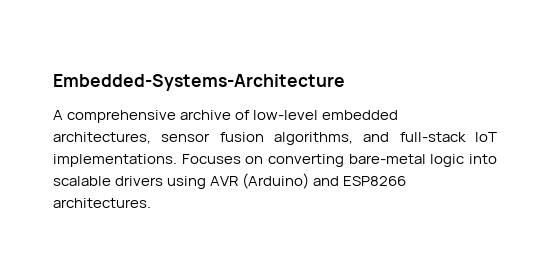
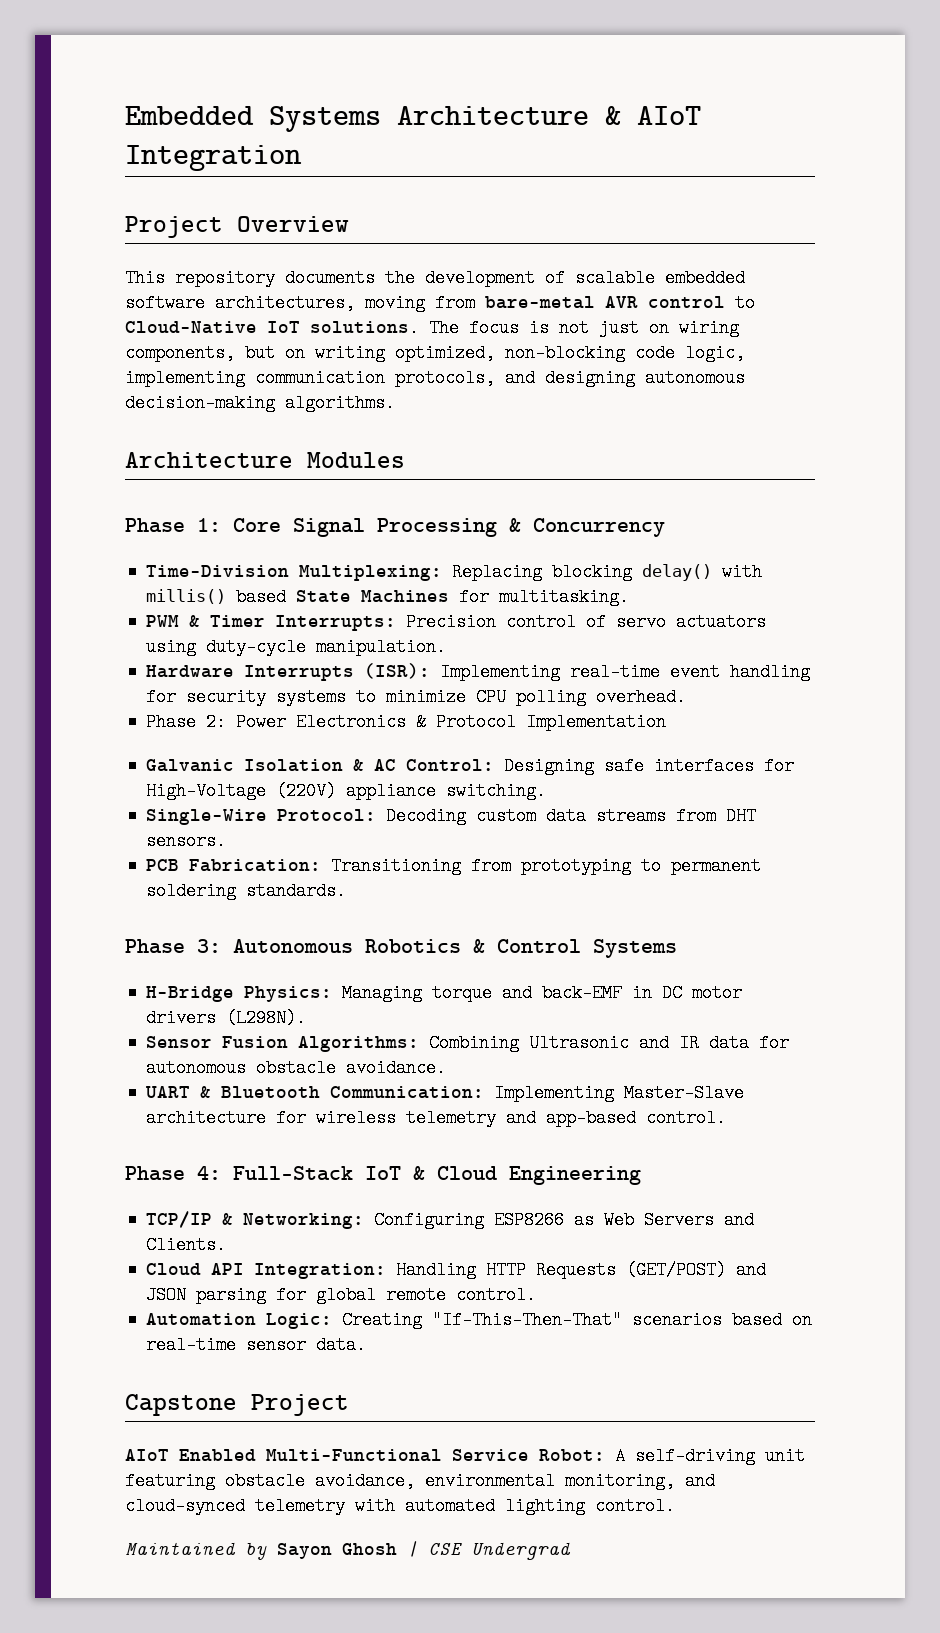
- Embedded-Systems-Architecture
- A comprehensive archive of low-level embedded architectures, sensor fusion algorithms, and full-stack IoT implementations. Focuses on converting bare-metal logic into scalable drivers using AVR (Arduino) and ESP8266 architectures.
+ Embedded Systems Architecture & AIoT Integration
+ Project Overview
+ This repository documents the development of scalable embedded software architectures, moving from bare-metal AVR control to Cloud-Native IoT solutions. The focus is not just on wiring components, but on writing optimized, non-blocking code logic, implementing communication protocols, and designing autonomous decision-making algorithms.
+ Architecture Modules
+ Phase 1: Core Signal Processing & Concurrency
+ Time-Division Multiplexing: Replacing blocking delay() with millis() based State Machines for multitasking.
+ PWM & Timer Interrupts: Precision control of servo actuators using duty-cycle manipulation.
+ Hardware Interrupts (ISR): Implementing real-time event handling for security systems to minimize CPU polling overhead.
+ Phase 2: Power Electronics & Protocol Implementation
+ Galvanic Isolation & AC Control: Designing safe interfaces for High-Voltage (220V) appliance switching.
+ Single-Wire Protocol: Decoding custom data streams from DHT sensors.
+ PCB Fabrication: Transitioning from prototyping to permanent soldering standards.
+ Phase 3: Autonomous Robotics & Control Systems
+ H-Bridge Physics: Managing torque and back-EMF in DC motor drivers (L298N).
+ Sensor Fusion Algorithms: Combining Ultrasonic and IR data for autonomous obstacle avoidance.
+ UART & Bluetooth Communication: Implementing Master-Slave architecture for wireless telemetry and app-based control.
+ Phase 4: Full-Stack IoT & Cloud Engineering
+ TCP/IP & Networking: Configuring ESP8266 as Web Servers and Clients.
+ Cloud API Integration: Handling HTTP Requests (GET/POST) and JSON parsing for global remote control.
+ Automation Logic: Creating "If-This-Then-That" scenarios based on real-time sensor data.
+ Capstone Project
+ AIoT Enabled Multi-Functional Service Robot: A self-driving unit featuring obstacle avoidance, environmental monitoring, and cloud-synced telemetry with automated lighting control.
+ Maintained by Sayon Ghosh | CSE Undergrad

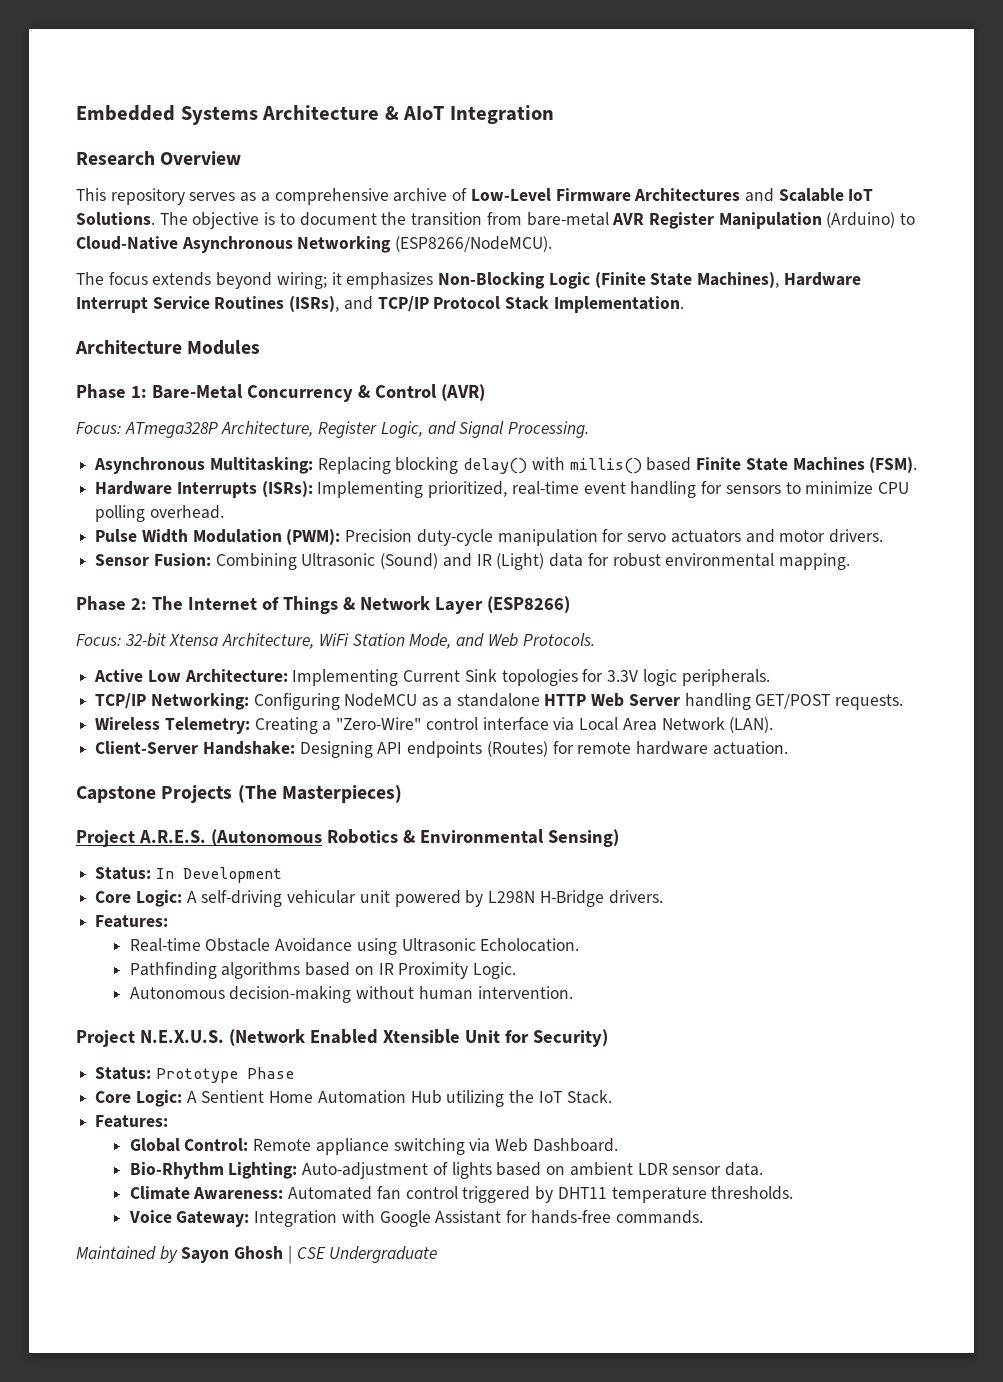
- Project Overview
+ Research Overview
- This repository documents the development of scalable embedded software architectures, moving from bare-metal AVR control to Cloud-Native IoT solutions. The focus is not just on wiring components, but on writing optimized, non-blocking code logic, implementing communication protocols, and designing autonomous decision-making algorithms.
+ This repository serves as a comprehensive archive of Low-Level Firmware Architectures and Scalable IoT Solutions. The objective is to document the transition from bare-metal AVR Register Manipulation (Arduino) to Cloud-Native Asynchronous Networking (ESP8266/NodeMCU).
+ The focus extends beyond wiring; it emphasizes Non-Blocking Logic (Finite State Machines), Hardware Interrupt Service Routines (ISRs), and TCP/IP Protocol Stack Implementation.
  Architecture Modules
- Phase 1: Core Signal Processing & Concurrency
- Time-Division Multiplexing: Replacing blocking delay() with millis() based State Machines for multitasking.
- PWM & Timer Interrupts: Precision control of servo actuators using duty-cycle manipulation.
+ Phase 1: Bare-Metal Concurrency & Control (AVR)
+ Focus: ATmega328P Architecture, Register Logic, and Signal Processing.
+ Asynchronous Multitasking: Replacing blocking delay() with millis() based Finite State Machines (FSM).
- Hardware Interrupts (ISR): Implementing real-time event handling for security systems to minimize CPU polling overhead.
+ Hardware Interrupts (ISRs): Implementing prioritized, real-time event handling for sensors to minimize CPU polling overhead.
- Phase 2: Power Electronics & Protocol Implementation
- Galvanic Isolation & AC Control: Designing safe interfaces for High-Voltage (220V) appliance switching.
- Single-Wire Protocol: Decoding custom data streams from DHT sensors.
- PCB Fabrication: Transitioning from prototyping to permanent soldering standards.
- Phase 3: Autonomous Robotics & Control Systems
- H-Bridge Physics: Managing torque and back-EMF in DC motor drivers (L298N).
- Sensor Fusion Algorithms: Combining Ultrasonic and IR data for autonomous obstacle avoidance.
- UART & Bluetooth Communication: Implementing Master-Slave architecture for wireless telemetry and app-based control.
- Phase 4: Full-Stack IoT & Cloud Engineering
- TCP/IP & Networking: Configuring ESP8266 as Web Servers and Clients.
- Cloud API Integration: Handling HTTP Requests (GET/POST) and JSON parsing for global remote control.
- Automation Logic: Creating "If-This-Then-That" scenarios based on real-time sensor data.
- Capstone Project
- AIoT Enabled Multi-Functional Service Robot: A self-driving unit featuring obstacle avoidance, environmental monitoring, and cloud-synced telemetry with automated lighting control.
+ Pulse Width Modulation (PWM): Precision duty-cycle manipulation for servo actuators and motor drivers.
+ Sensor Fusion: Combining Ultrasonic (Sound) and IR (Light) data for robust environmental mapping.
+ Phase 2: The Internet of Things & Network Layer (ESP8266)
+ Focus: 32-bit Xtensa Architecture, WiFi Station Mode, and Web Protocols.
+ Active Low Architecture: Implementing Current Sink topologies for 3.3V logic peripherals.
+ TCP/IP Networking: Configuring NodeMCU as a standalone HTTP Web Server handling GET/POST requests.
+ Wireless Telemetry: Creating a "Zero-Wire" control interface via Local Area Network (LAN).
+ Client-Server Handshake: Designing API endpoints (Routes) for remote hardware actuation.
+ Capstone Projects (The Masterpieces)
+ Project A.R.E.S. (Autonomous Robotics & Environmental Sensing)
+ Status: In Development
+ Core Logic: A self-driving vehicular unit powered by L298N H-Bridge drivers.
+ Features:
+ Real-time Obstacle Avoidance using Ultrasonic Echolocation.
+ Pathfinding algorithms based on IR Proximity Logic.
+ Autonomous decision-making without human intervention.
+ Project N.E.X.U.S. (Network Enabled Xtensible Unit for Security)
+ Status: Prototype Phase
+ Core Logic: A Sentient Home Automation Hub utilizing the IoT Stack.
+ Features:
+ Global Control: Remote appliance switching via Web Dashboard.
+ Bio-Rhythm Lighting: Auto-adjustment of lights based on ambient LDR sensor data.
+ Climate Awareness: Automated fan control triggered by DHT11 temperature thresholds.
+ Voice Gateway: Integration with Google Assistant for hands-free commands.
- Maintained by Sayon Ghosh | CSE Undergrad
+ Maintained by Sayon Ghosh | CSE Undergraduate

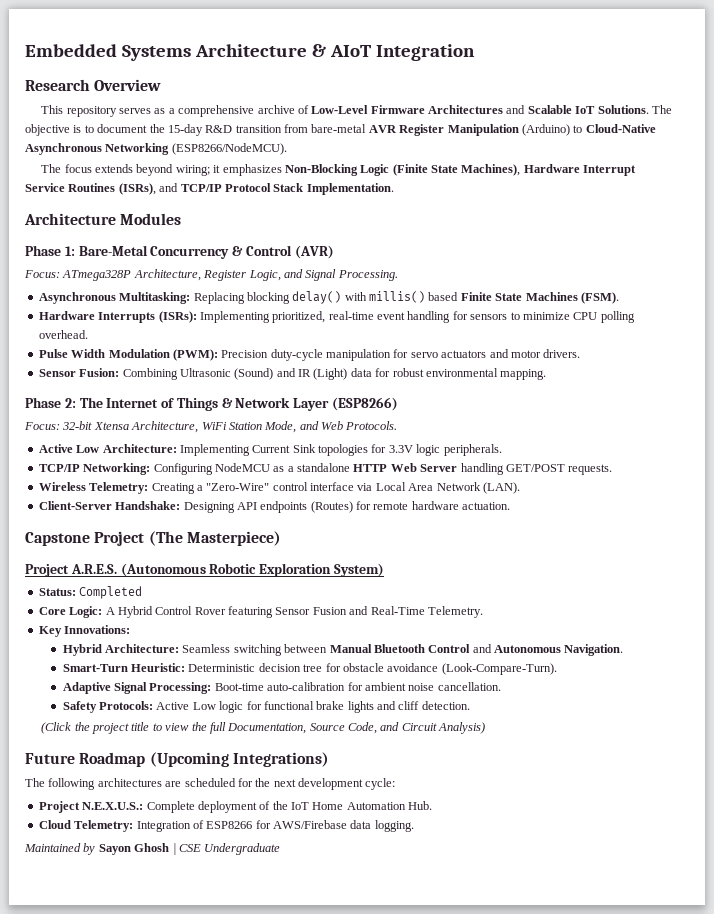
- The objective is to document the transition from bare-metal AVR Register Manipulation (Arduino) to Cloud-Native Asynchronous Networking (ESP8266/NodeMCU).
+ The objective is to document the 15-day R&D transition from bare-metal AVR Register Manipulation (Arduino) to Cloud-Native Asynchronous Networking (ESP8266/NodeMCU).
- Capstone Projects (The Masterpieces)
+ Capstone Project (The Masterpiece)
- Project A.R.E.S. (Autonomous Robotics & Environmental Sensing)
- Status: In Development
- Core Logic: A self-driving vehicular unit powered by L298N H-Bridge drivers.
- Features:
- Real-time Obstacle Avoidance using Ultrasonic Echolocation.
- Pathfinding algorithms based on IR Proximity Logic.
- Autonomous decision-making without human intervention.
- Project N.E.X.U.S. (Network Enabled Xtensible Unit for Security)
- Status: Prototype Phase
- Core Logic: A Sentient Home Automation Hub utilizing the IoT Stack.
- Features:
- Global Control: Remote appliance switching via Web Dashboard.
- Bio-Rhythm Lighting: Auto-adjustment of lights based on ambient LDR sensor data.
- Climate Awareness: Automated fan control triggered by DHT11 temperature thresholds.
- Voice Gateway: Integration with Google Assistant for hands-free commands.
+ Project A.R.E.S. (Autonomous Robotic Exploration System)
+ Status: Completed
+ Core Logic: A Hybrid Control Rover featuring Sensor Fusion and Real-Time Telemetry.
+ Key Innovations:
+ Hybrid Architecture: Seamless switching between Manual Bluetooth Control and Autonomous Navigation.
+ Smart-Turn Heuristic: Deterministic decision tree for obstacle avoidance (Look-Compare-Turn).
+ Adaptive Signal Processing: Boot-time auto-calibration for ambient noise cancellation.
+ Safety Protocols: Active Low logic for functional brake lights and cliff detection.
+ (Click the project title to view the full Documentation, Source Code, and Circuit Analysis)
+ Future Roadmap (Upcoming Integrations)
+ The following architectures are scheduled for the next development cycle:
+ Project N.E.X.U.S.: Complete deployment of the IoT Home Automation Hub.
+ Cloud Telemetry: Integration of ESP8266 for AWS/Firebase data logging.

